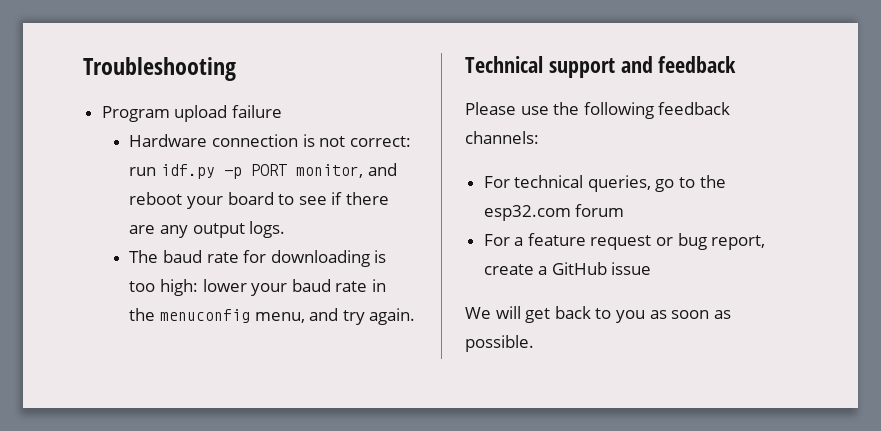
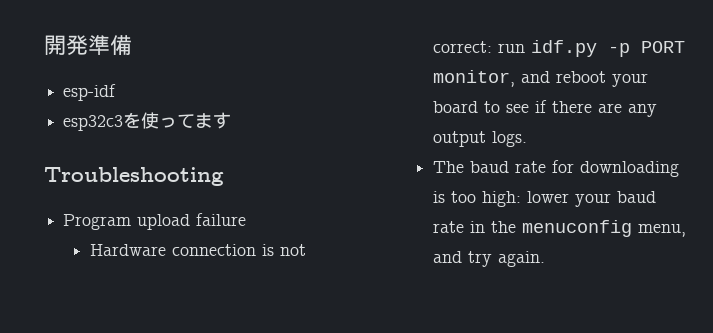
+ 開発準備
+ esp-idf
+ esp32c3を使ってます
- Technical support and feedback
- Please use the following feedback channels:
- For technical queries, go to the esp32.com forum
- For a feature request or bug report, create a GitHub issue
- We will get back to you as soon as possible.

